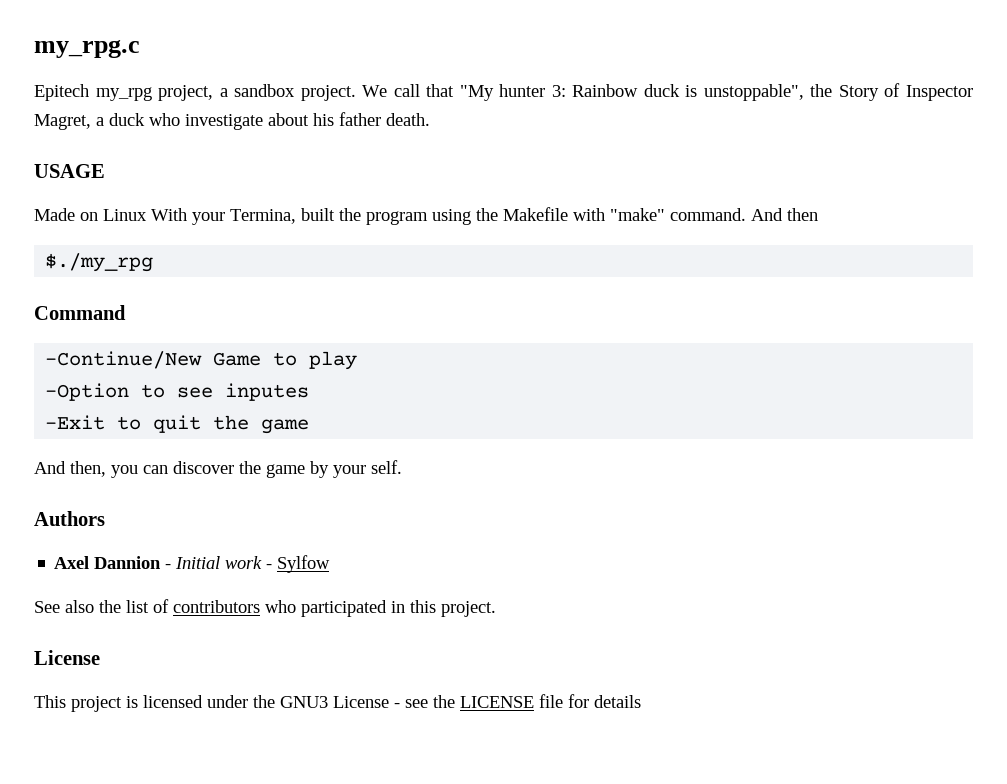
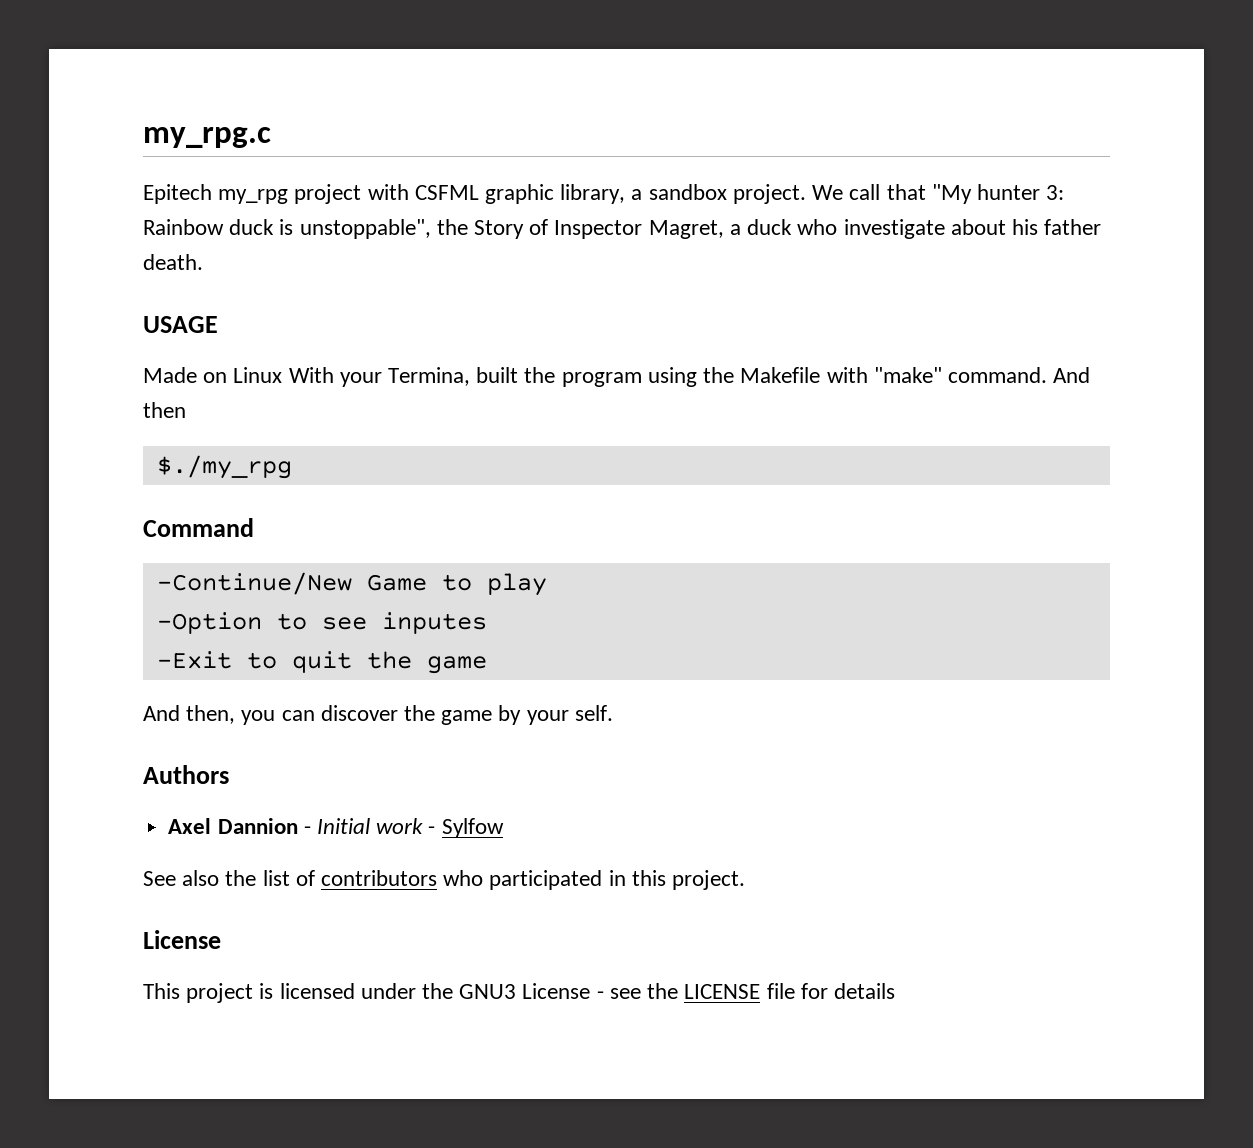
- Epitech my_rpg project, a sandbox project.
+ Epitech my_rpg project with CSFML graphic library, a sandbox project.

